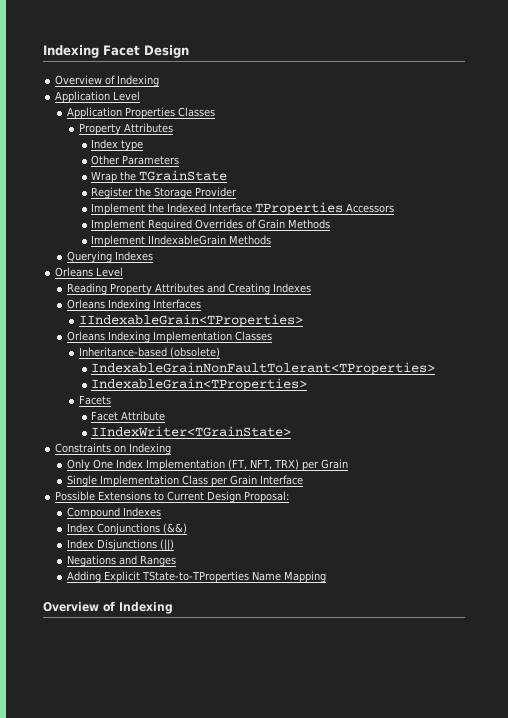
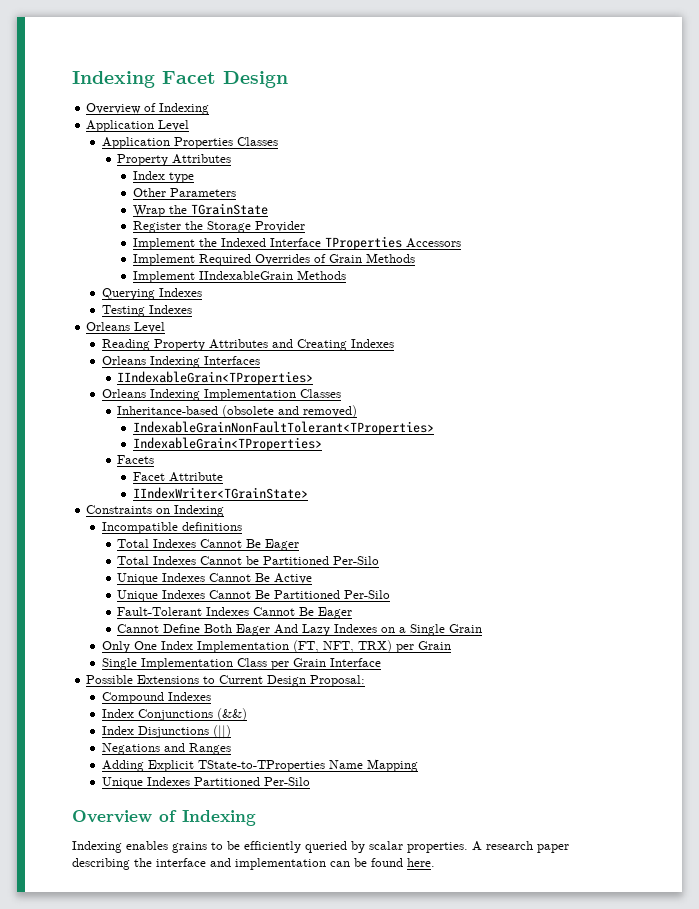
+ Testing Indexes
- Inheritance-based (obsolete)
+ Inheritance-based (obsolete and removed)
+ Incompatible definitions
+ Total Indexes Cannot Be Eager
+ Total Indexes Cannot be Partitioned Per-Silo
+ Unique Indexes Cannot Be Active
+ Unique Indexes Cannot Be Partitioned Per-Silo
+ Fault-Tolerant Indexes Cannot Be Eager
+ Cannot Define Both Eager And Lazy Indexes on a Single Grain
  Adding Explicit TState-to-TProperties Name Mapping
+ Unique Indexes Partitioned Per-Silo
  Overview of Indexing
+ Indexing enables grains to be efficiently queried by scalar properties. A research paper describing the interface and implementation can be found here.

